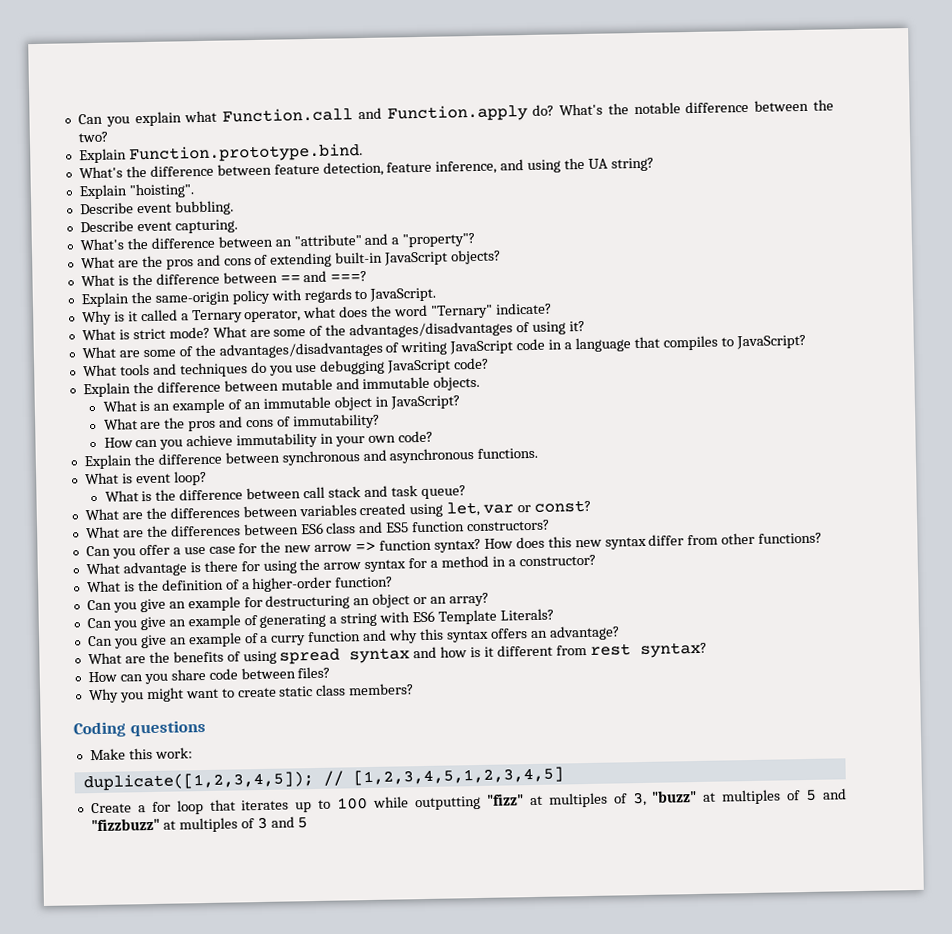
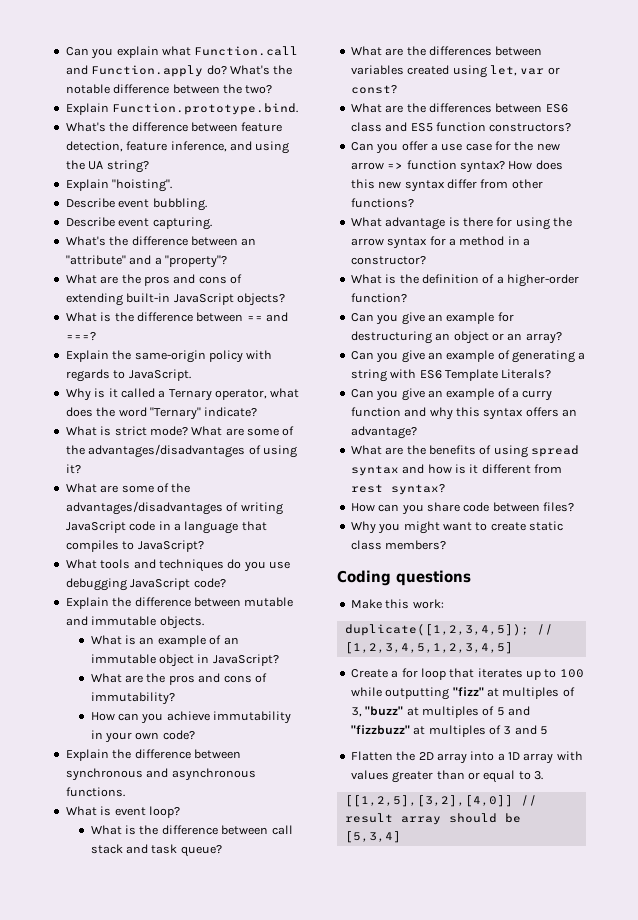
+ Flatten the 2D array into a 1D array with values greater than or equal to 3.
+ [[1,2,5],[3,2],[4,0]] // result array should be [5,3,4]

